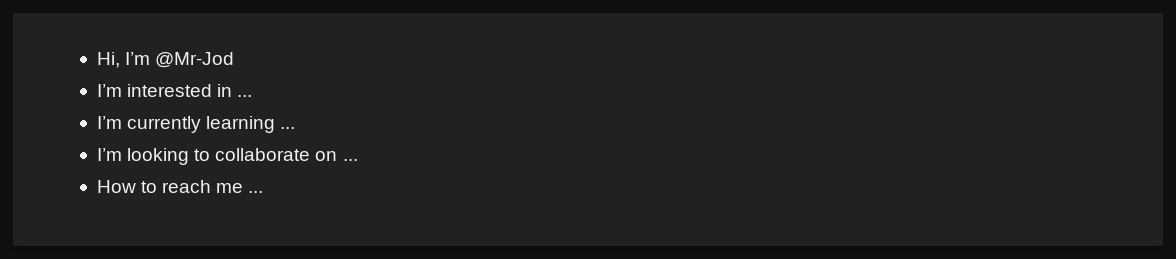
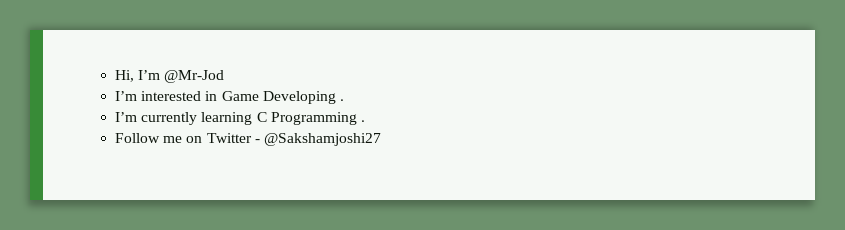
- I’m interested in ...
+ I’m interested in Game Developing .
- I’m currently learning ...
- I’m looking to collaborate on ...
- How to reach me ...
+ I’m currently learning C Programming .
+ Follow me on Twitter - @Sakshamjoshi27

